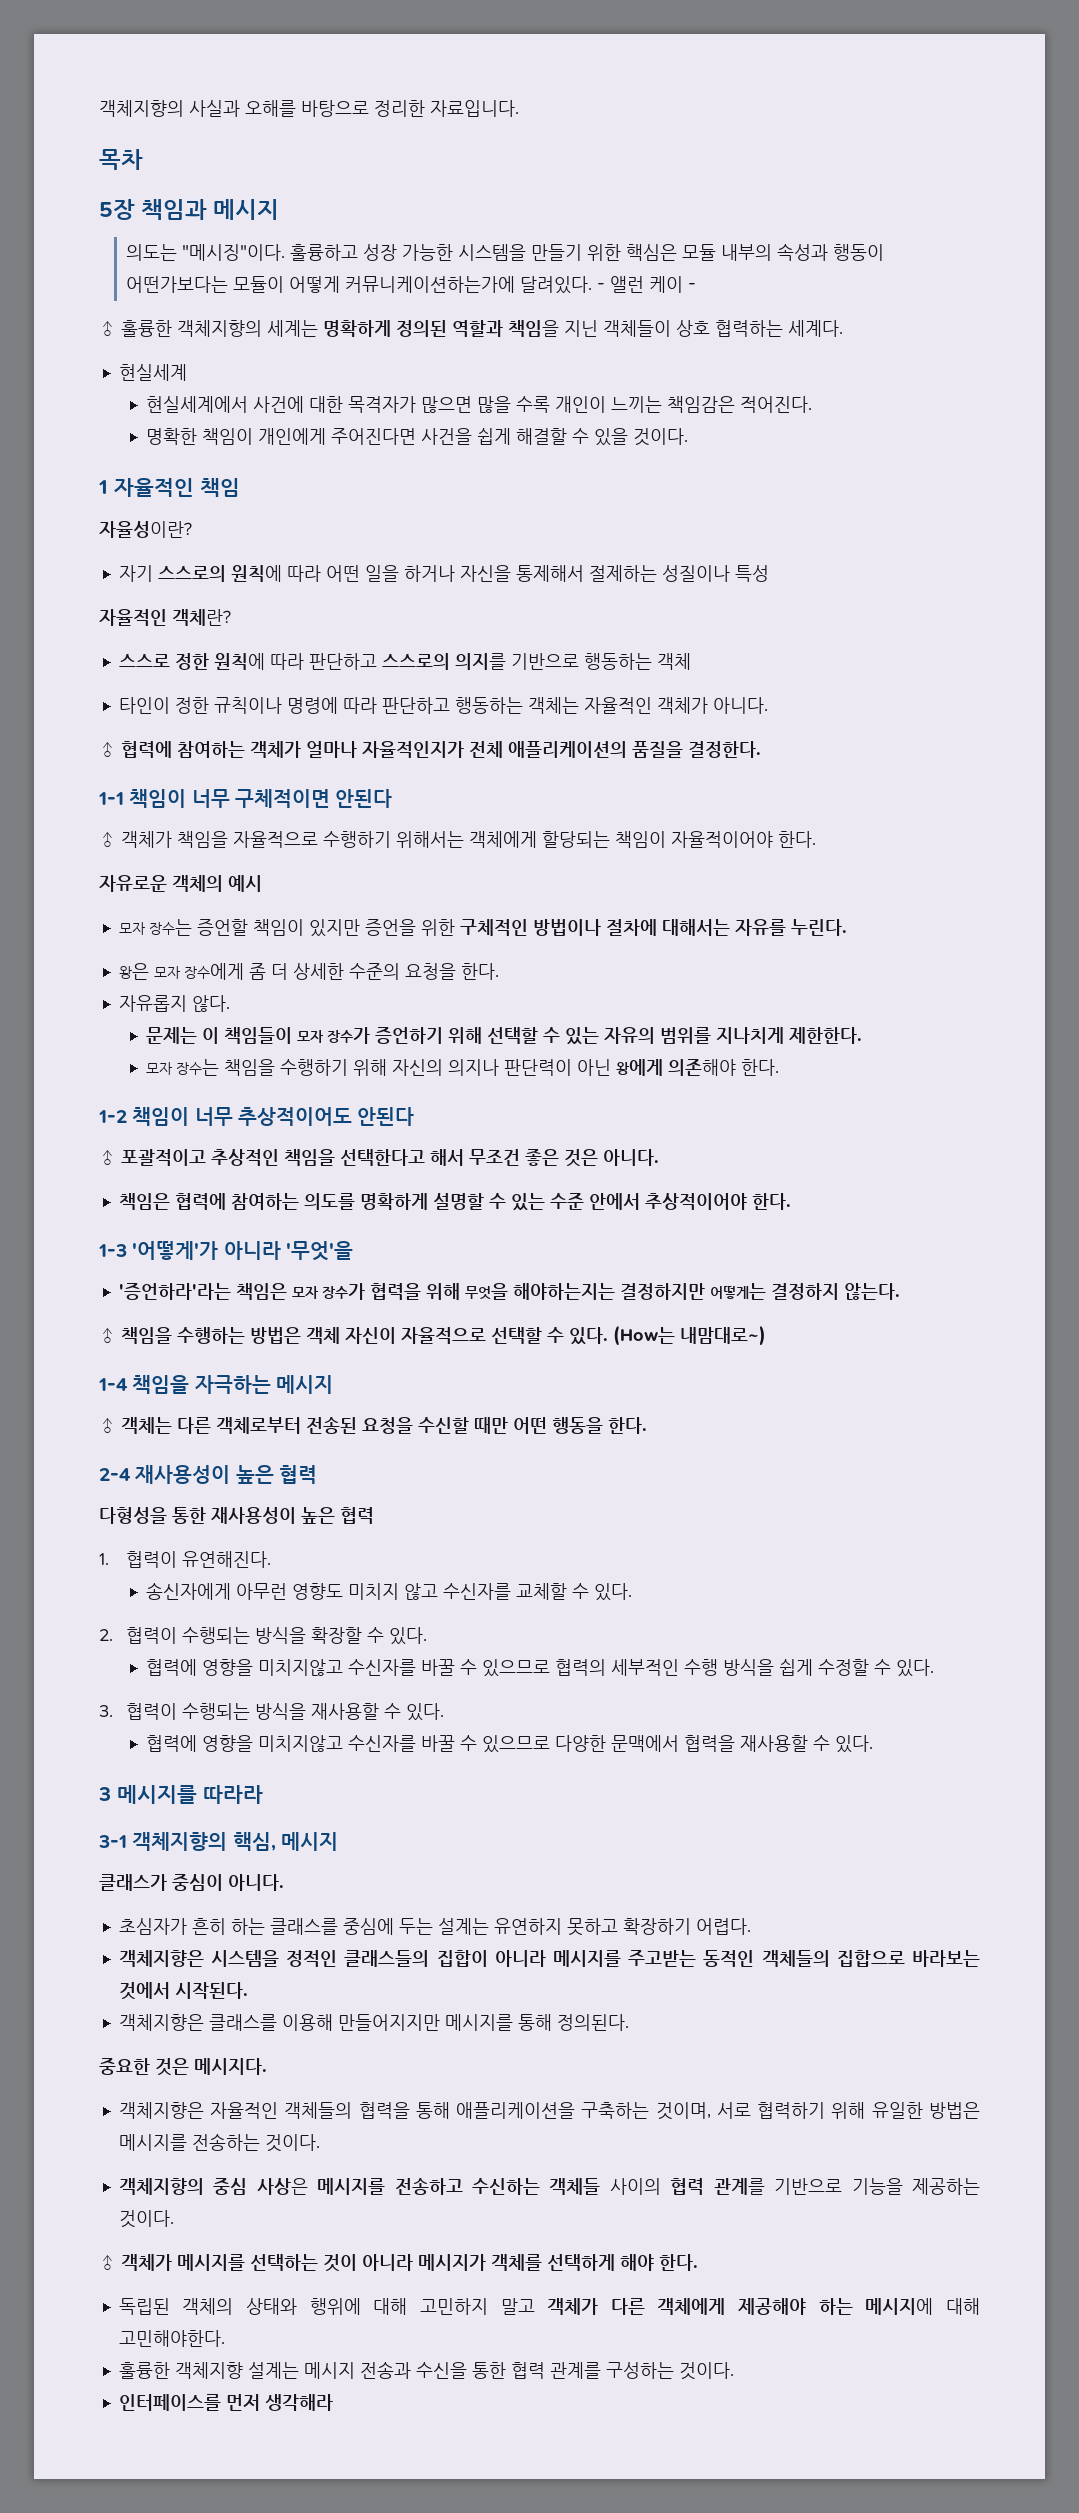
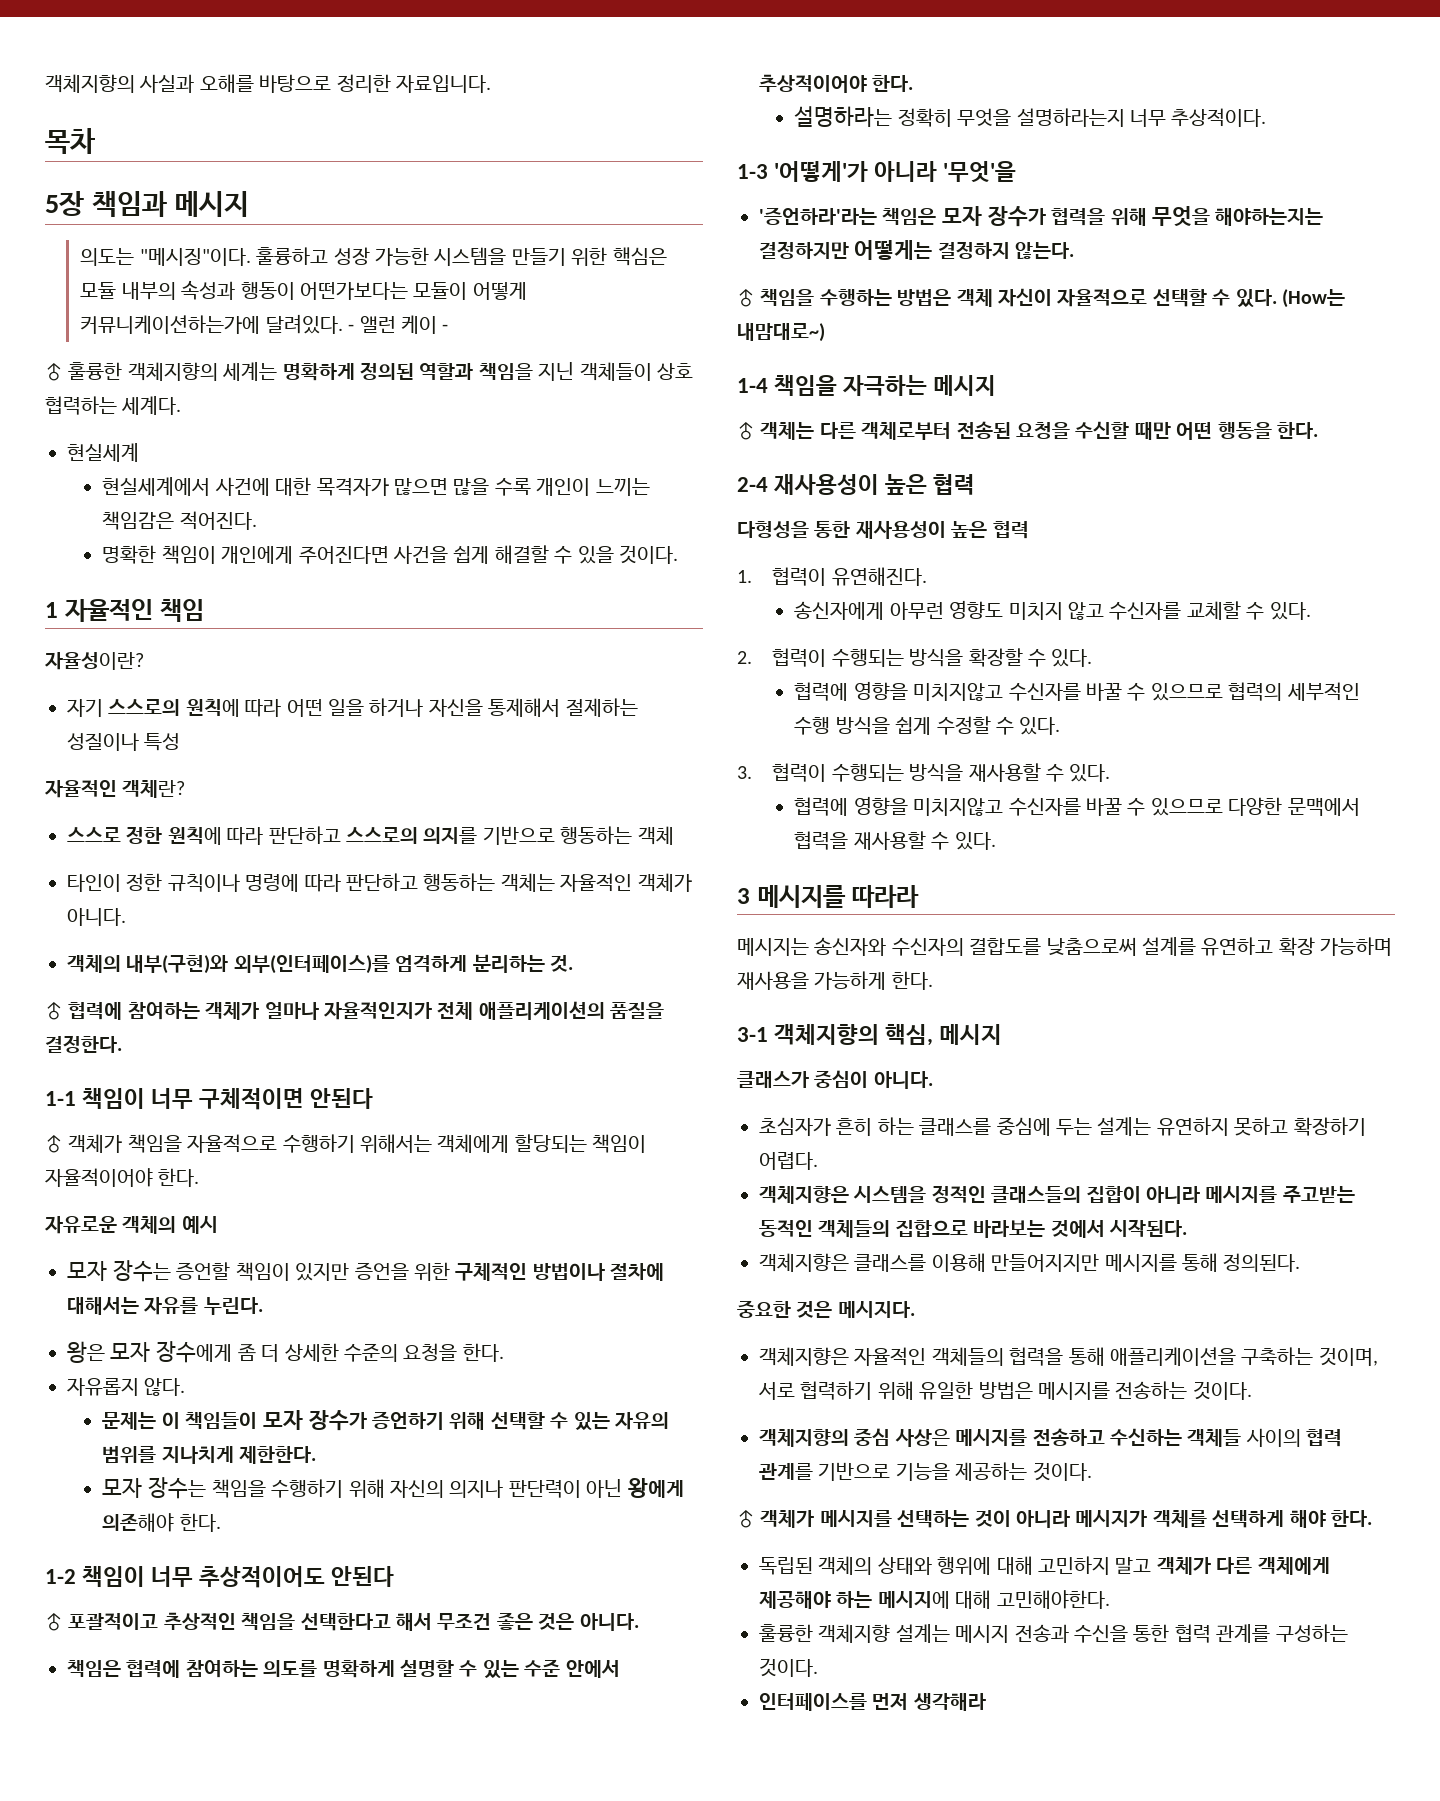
+ 객체의 내부(구현)와 외부(인터페이스)를 엄격하게 분리하는 것.
+ 설명하라는 정확히 무엇을 설명하라는지 너무 추상적이다.
+ 메시지는 송신자와 수신자의 결합도를 낮춤으로써 설계를 유연하고 확장 가능하며 재사용을 가능하게 한다.

